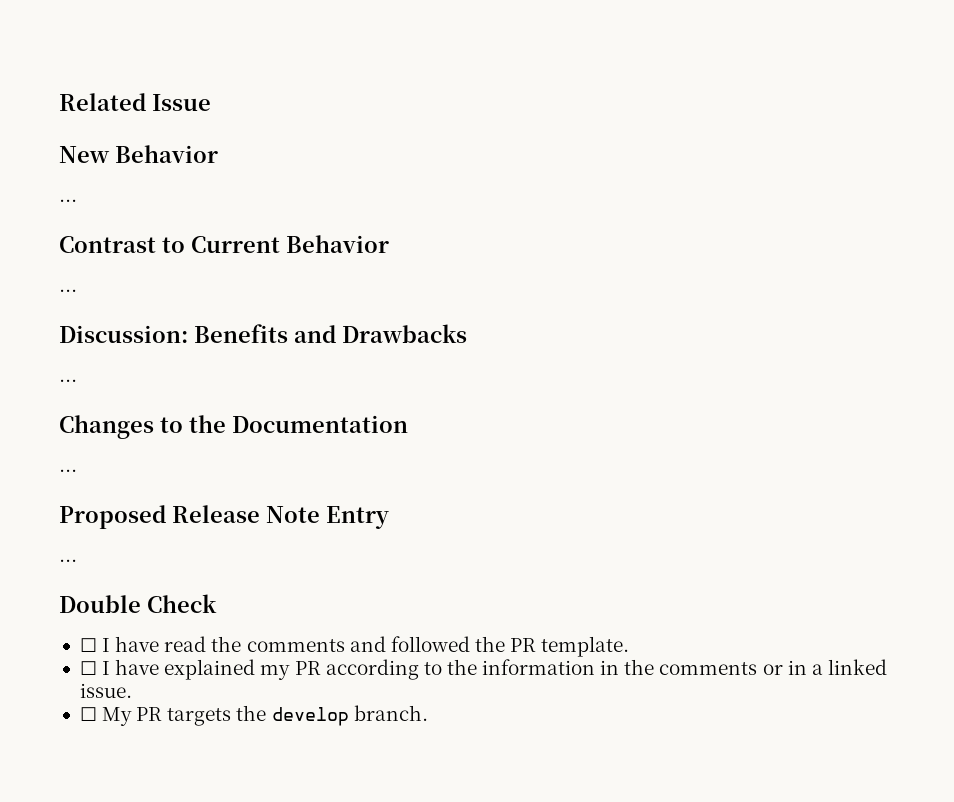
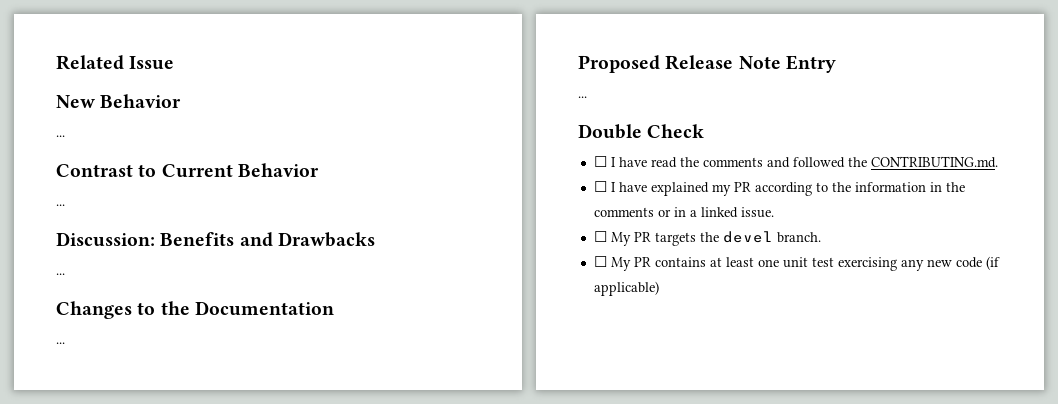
- ☐ I have read the comments and followed the PR template.
+ ☐ I have read the comments and followed the CONTRIBUTING.md.
- ☐ My PR targets the develop branch.
+ ☐ My PR targets the devel branch.
+ ☐ My PR contains at least one unit test exercising any new code (if applicable)

